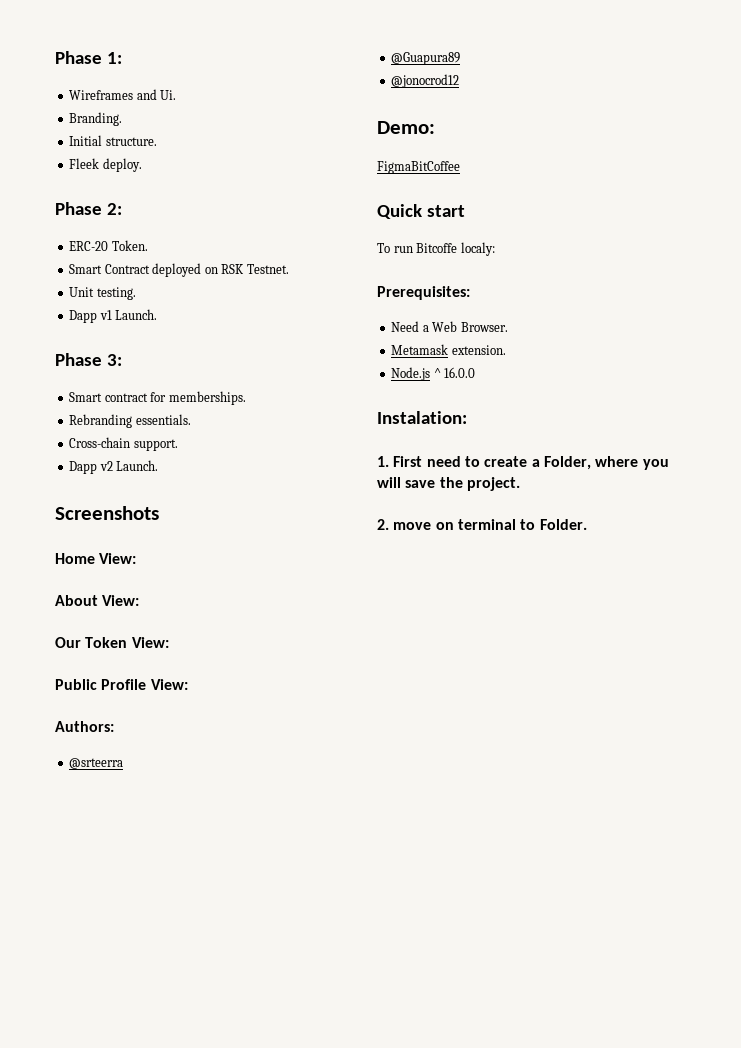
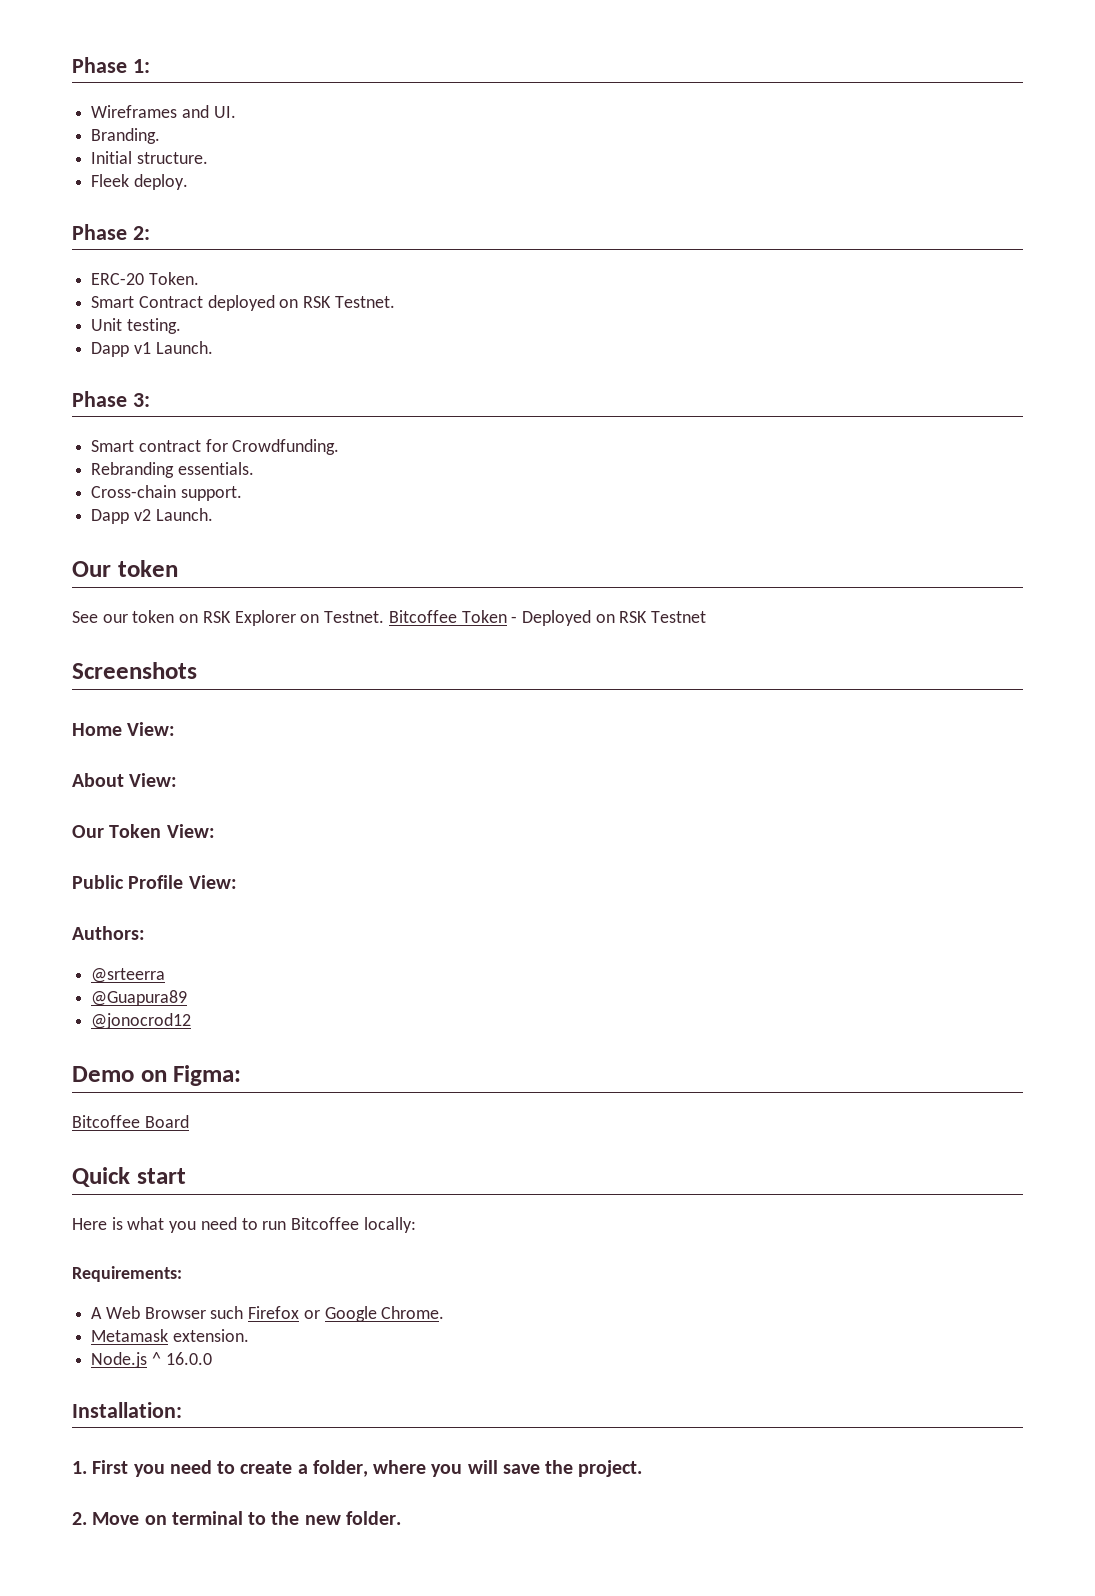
- Wireframes and Ui.
+ Wireframes and UI.
- Smart contract for memberships.
+ Smart contract for Crowdfunding.
+ Our token
+ See our token on RSK Explorer on Testnet. Bitcoffee Token - Deployed on RSK Testnet
- Demo:
- FigmaBitCoffee
+ Demo on Figma:
+ Bitcoffee Board
  Quick start
- To run Bitcoffe localy:
- Prerequisites:
- Need a Web Browser.
+ Here is what you need to run Bitcoffee locally:
+ Requirements:
+ A Web Browser such Firefox or Google Chrome.
- Instalation:
+ Installation:
- 1. First need to create a Folder, where you will save the project.
+ 1. First you need to create a folder, where you will save the project.
- 2. move on terminal to Folder.
+ 2. Move on terminal to the new folder.

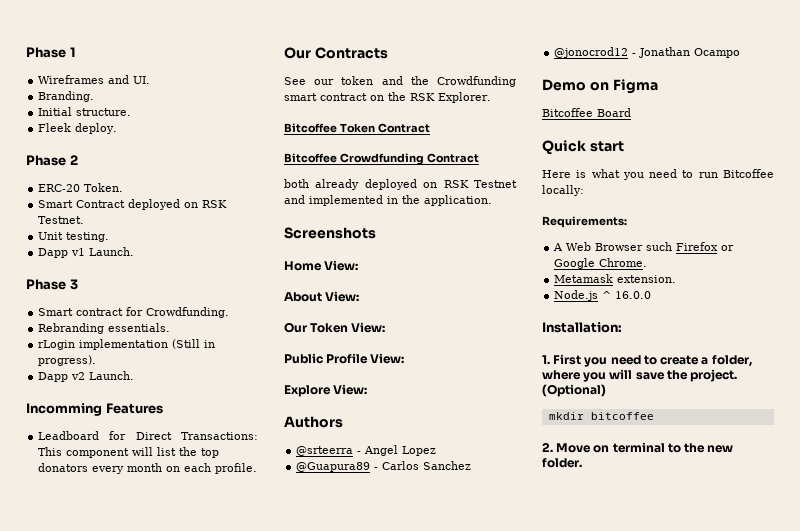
- Phase 1:
+ Phase 1
- Phase 2:
+ Phase 2
- Phase 3:
+ Phase 3
- Cross-chain support.
+ rLogin implementation (Still in progress).
  Dapp v2 Launch.
- Our token
+ Incomming Features
+ Leadboard for Direct Transactions: This component will list the top donators every month on each profile.
+ Our Contracts
- See our token on RSK Explorer on Testnet. Bitcoffee Token - Deployed on RSK Testnet
+ See our token and the Crowdfunding smart contract on the RSK Explorer.
+ Bitcoffee Token Contract
+ Bitcoffee Crowdfunding Contract
+ both already deployed on RSK Testnet and implemented in the application.
- Authors:
- @srteerra
- @Guapura89
- @jonocrod12
+ Explore View:
+ Authors
+ @srteerra - Angel Lopez
+ @Guapura89 - Carlos Sanchez
+ @jonocrod12 - Jonathan Ocampo
- Demo on Figma:
+ Demo on Figma
+ (Optional)
+ mkdir bitcoffee

